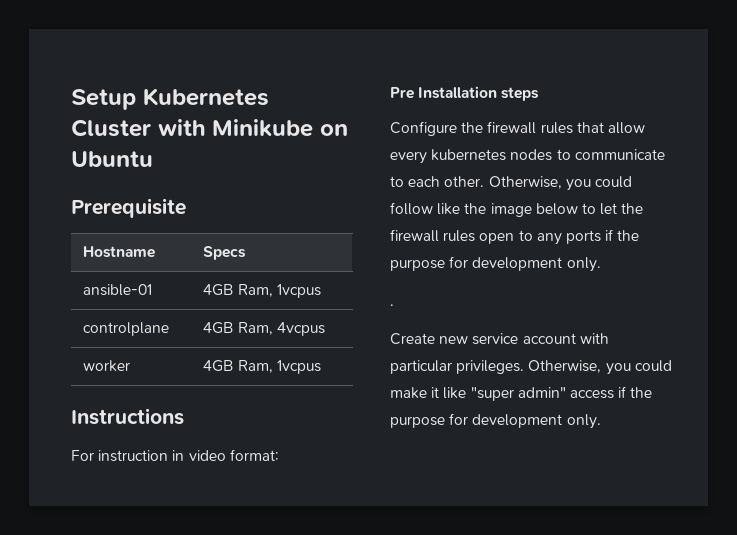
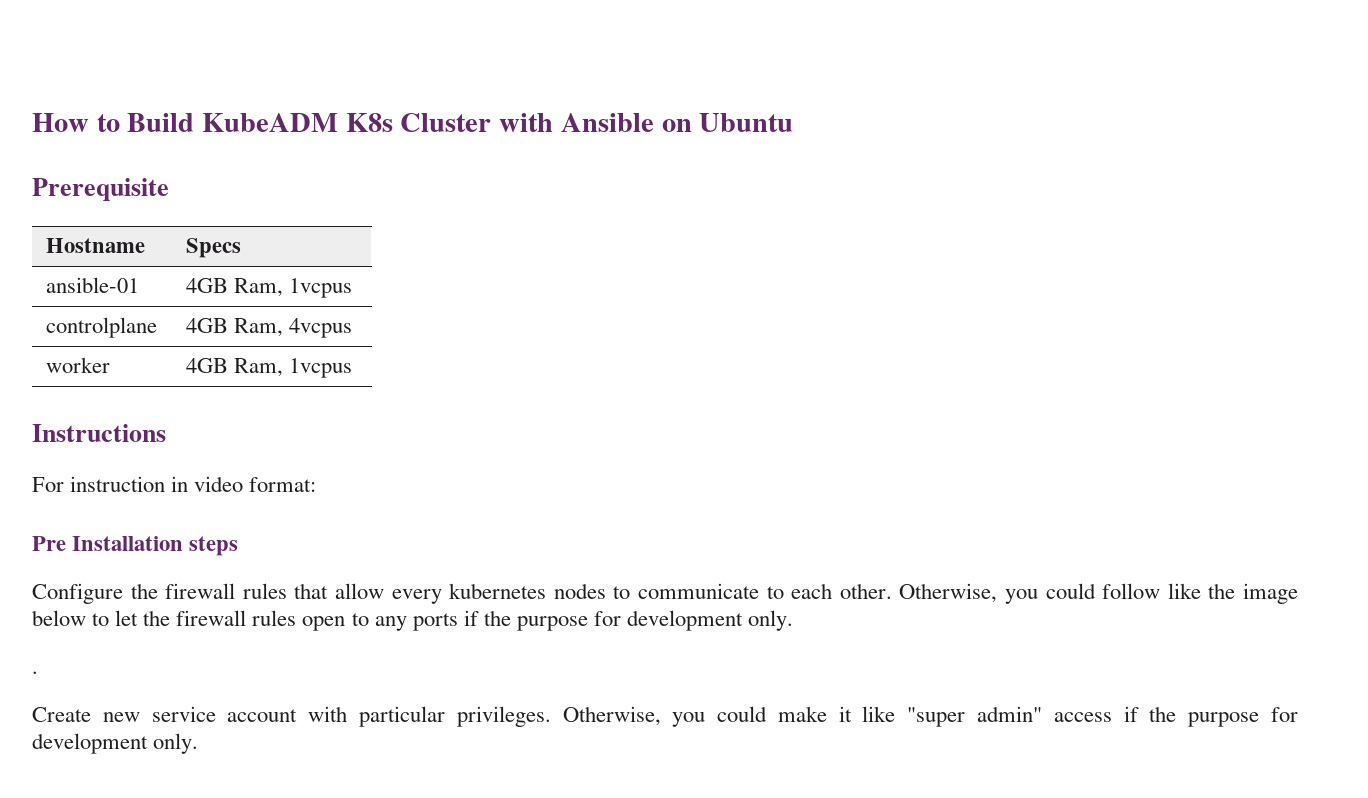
- Setup Kubernetes Cluster with Minikube on Ubuntu
+ How to Build KubeADM K8s Cluster with Ansible on Ubuntu

